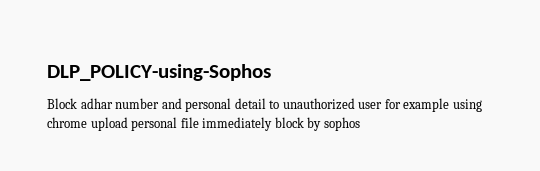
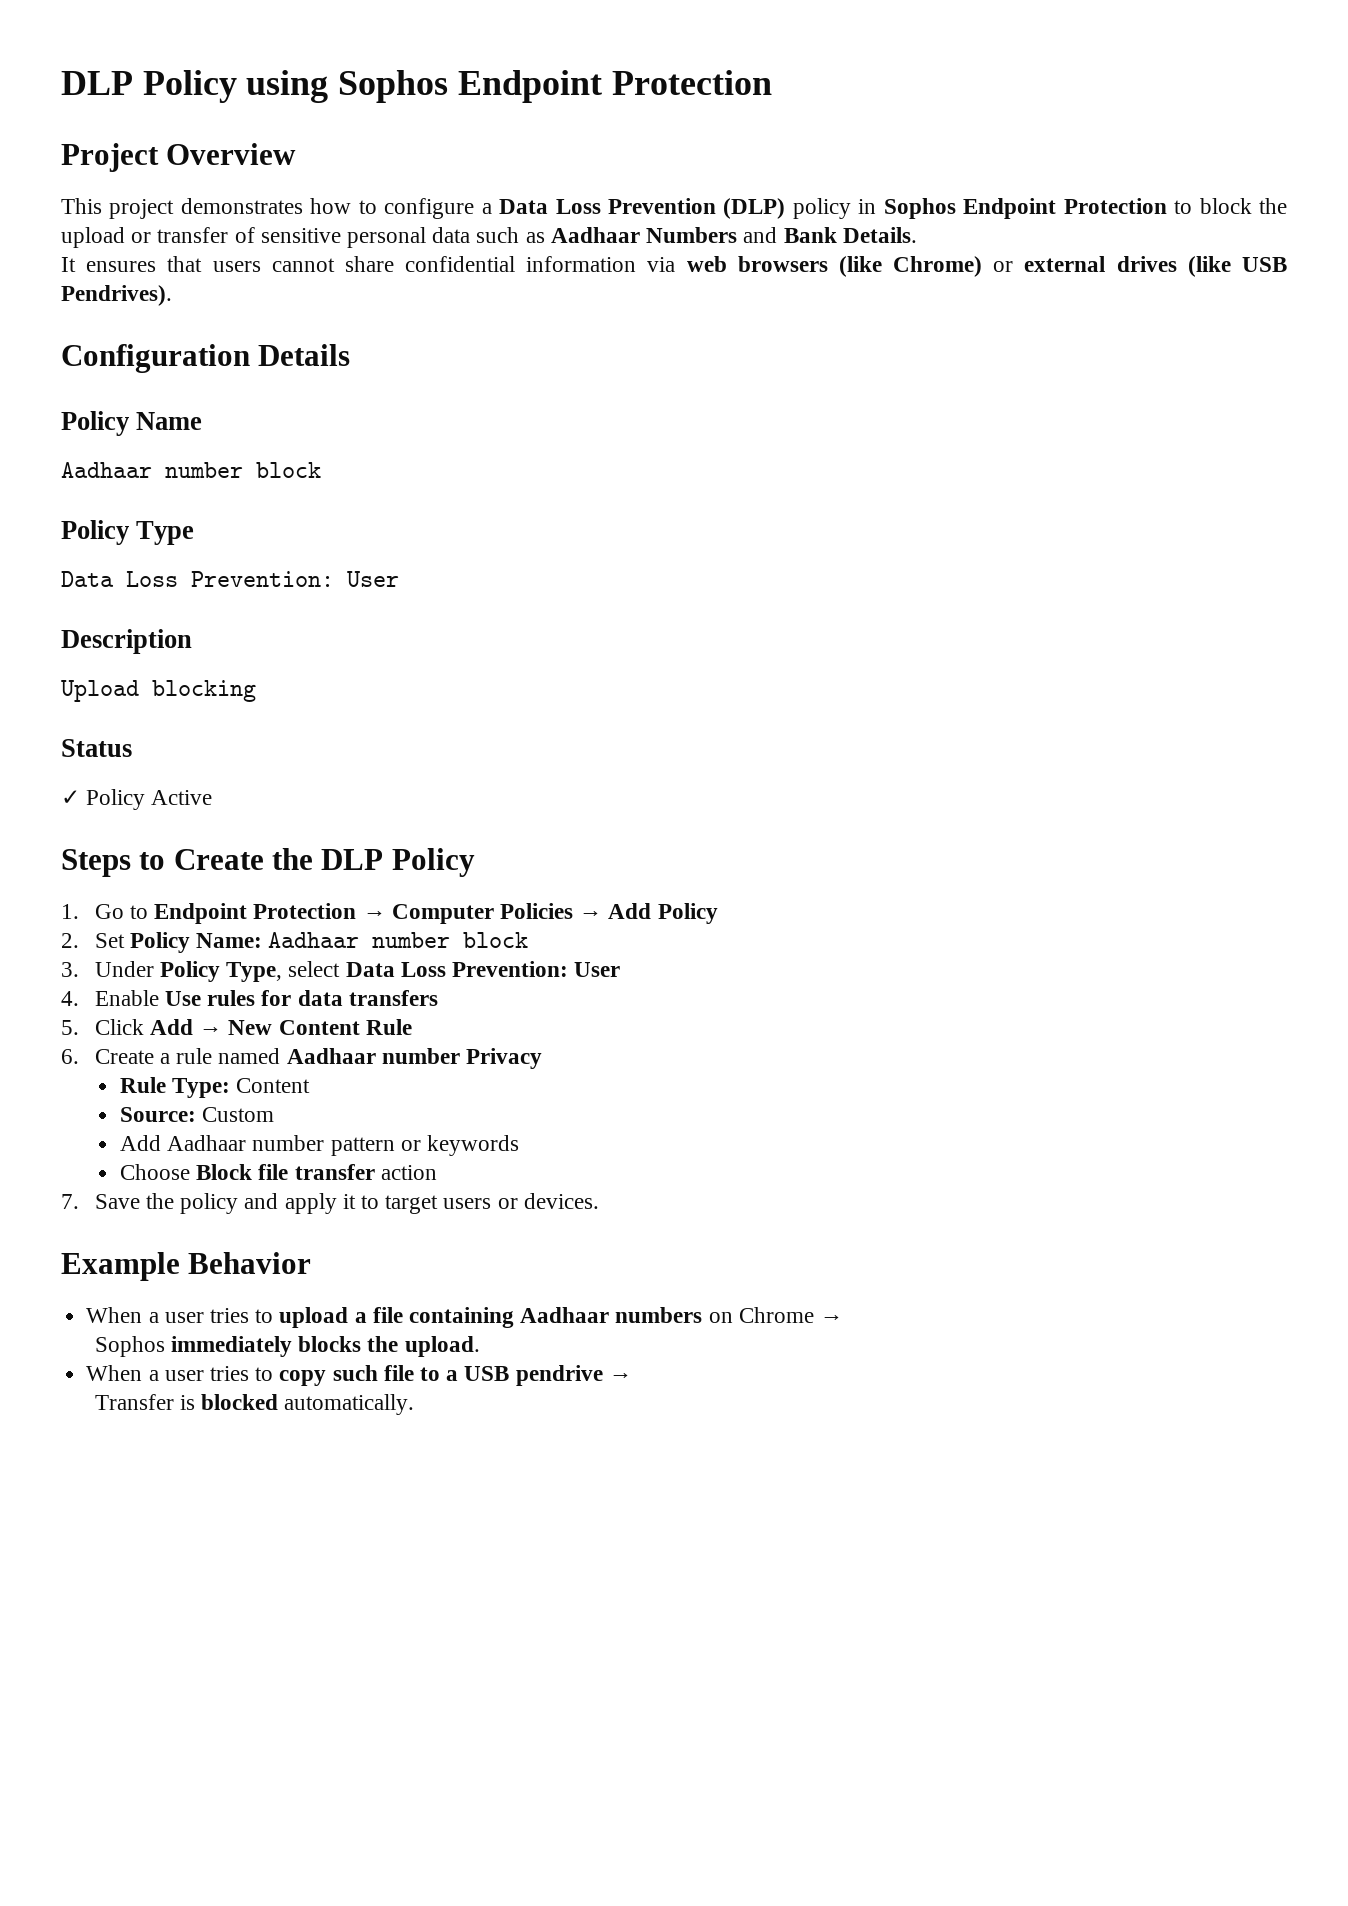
- DLP_POLICY-using-Sophos
- Block adhar number and personal detail to unauthorized user for example using chrome upload personal file immediately block by sophos
+ DLP Policy using Sophos Endpoint Protection
+ Project Overview
+ This project demonstrates how to configure a Data Loss Prevention (DLP) policy in Sophos Endpoint Protection to block the upload or transfer of sensitive personal data such as Aadhaar Numbers and Bank Details.
+ It ensures that users cannot share confidential information via web browsers (like Chrome) or external drives (like USB Pendrives).
+ Configuration Details
+ Policy Name
+ Aadhaar number block
+ Policy Type
+ Data Loss Prevention: User
+ Description
+ Upload blocking
+ Status
+ ✓ Policy Active
+ Steps to Create the DLP Policy
+ 1. Go to Endpoint Protection → Computer Policies → Add Policy
+ 2. Set Policy Name: Aadhaar number block
+ 3. Under Policy Type, select Data Loss Prevention: User
+ 4. Enable Use rules for data transfers
+ 5. Click Add → New Content Rule
+ 6. Create a rule named Aadhaar number Privacy
+ Rule Type: Content
+ Source: Custom
+ Add Aadhaar number pattern or keywords
+ Choose Block file transfer action
+ 7. Save the policy and apply it to target users or devices.
+ Example Behavior
+ When a user tries to upload a file containing Aadhaar numbers on Chrome →
+ Sophos immediately blocks the upload.
+ When a user tries to copy such file to a USB pendrive →
+ Transfer is blocked automatically.

